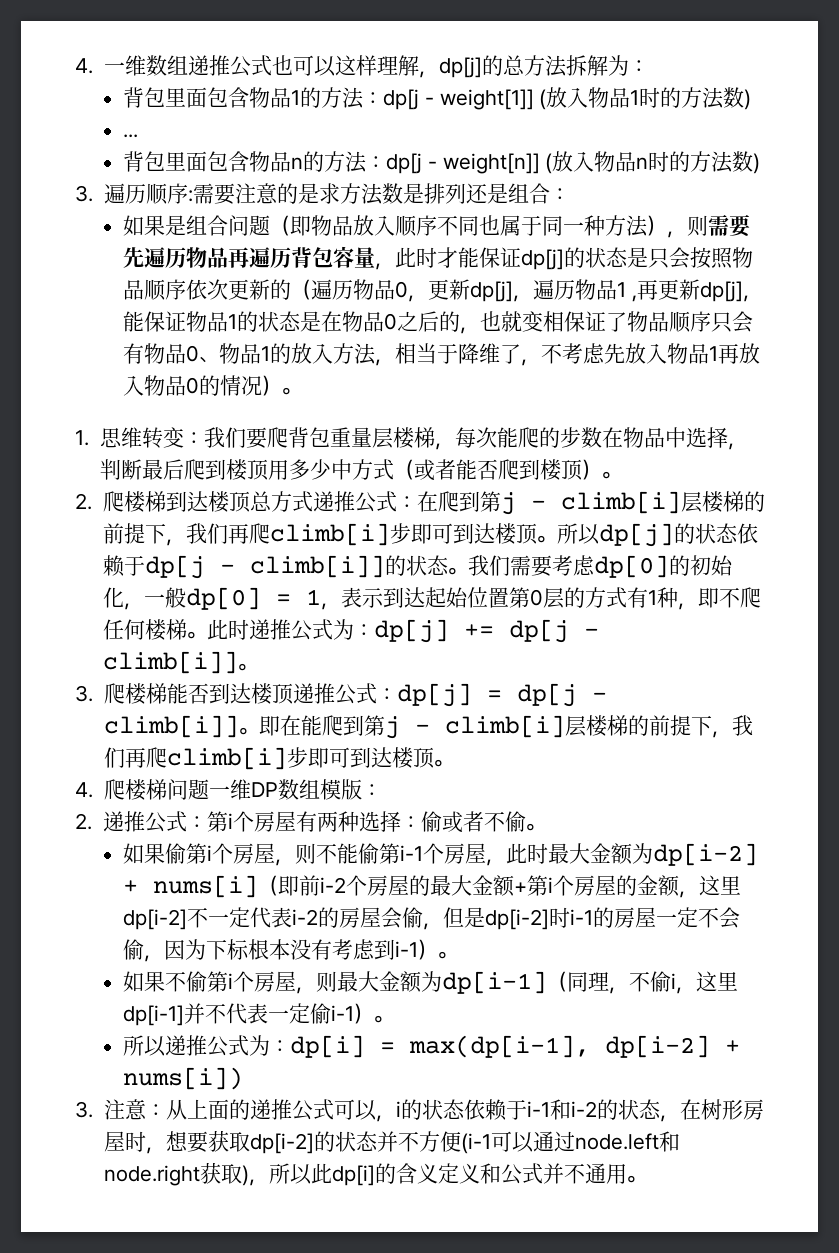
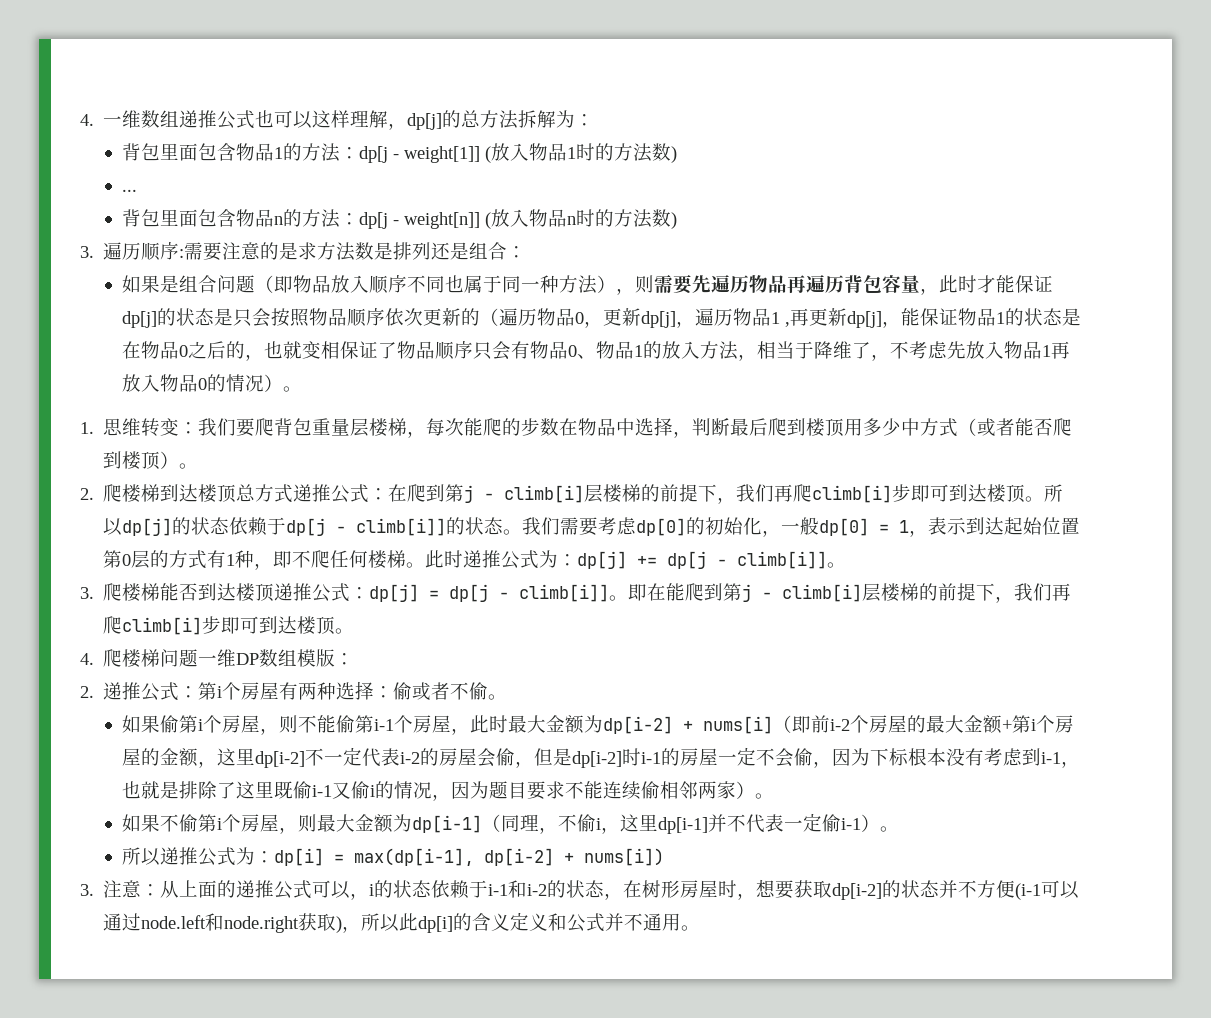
- 如果偷第i个房屋，则不能偷第i-1个房屋，此时最大金额为dp[i-2] + nums[i]（即前i-2个房屋的最大金额+第i个房屋的金额，这里dp[i-2]不一定代表i-2的房屋会偷，但是dp[i-2]时i-1的房屋一定不会偷，因为下标根本没有考虑到i-1）。
+ 如果偷第i个房屋，则不能偷第i-1个房屋，此时最大金额为dp[i-2] + nums[i]（即前i-2个房屋的最大金额+第i个房屋的金额，这里dp[i-2]不一定代表i-2的房屋会偷，但是dp[i-2]时i-1的房屋一定不会偷，因为下标根本没有考虑到i-1，也就是排除了这里既偷i-1又偷i的情况，因为题目要求不能连续偷相邻两家）。

